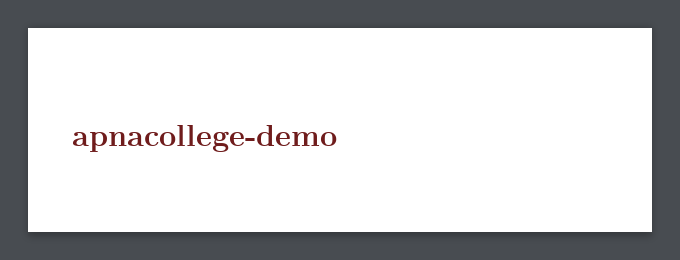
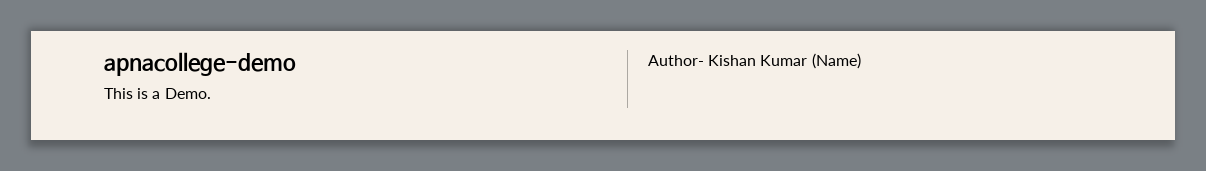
+ This is a Demo.
+ Author- Kishan Kumar (Name)

